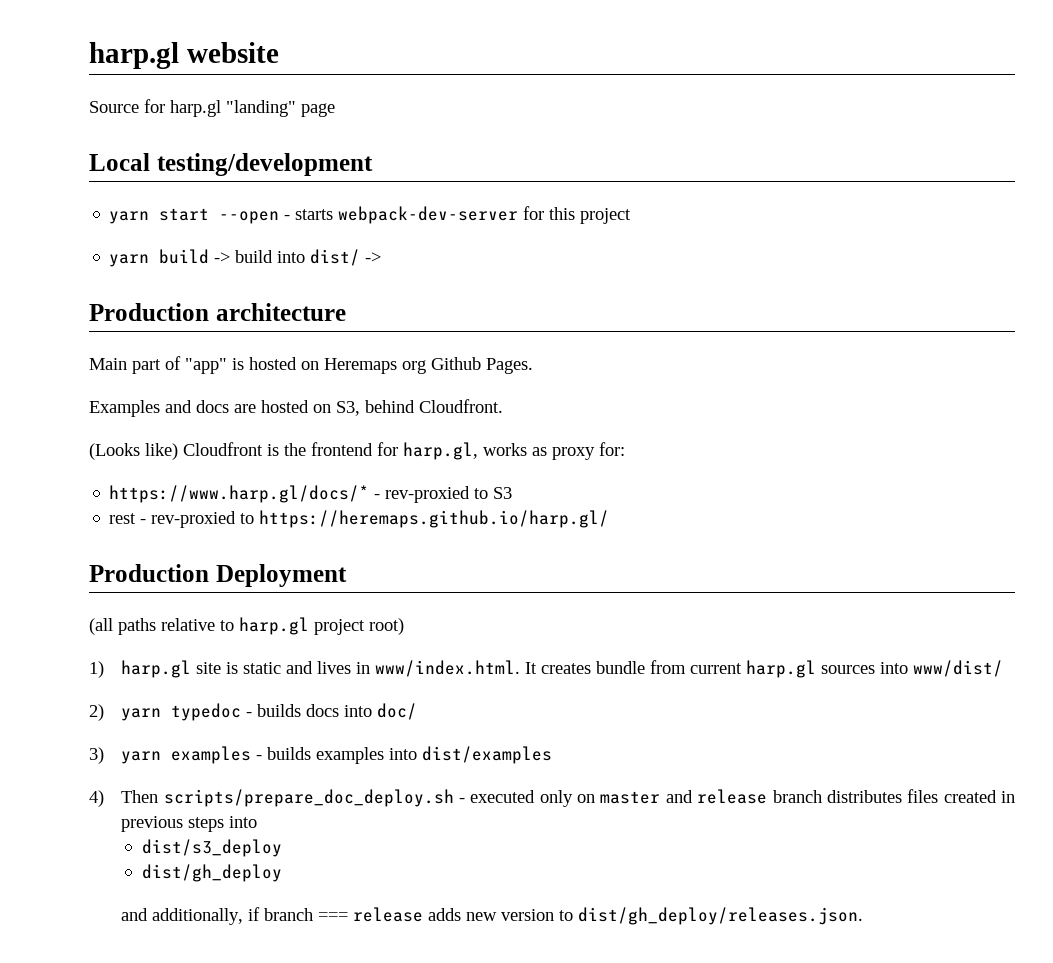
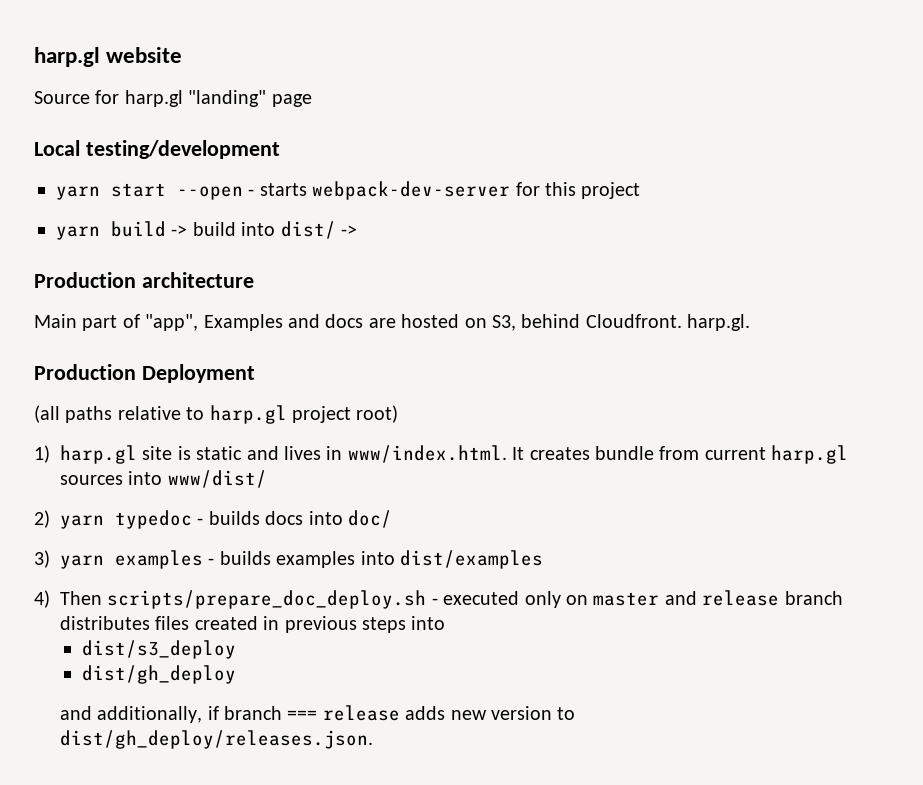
- Main part of "app" is hosted on Heremaps org Github Pages.
- Examples and docs are hosted on S3, behind Cloudfront.
- (Looks like) Cloudfront is the frontend for harp.gl, works as proxy for:
- https://www.harp.gl/docs/* - rev-proxied to S3
- rest - rev-proxied to https://heremaps.github.io/harp.gl/
+ Main part of "app", Examples and docs are hosted on S3, behind Cloudfront. harp.gl.

